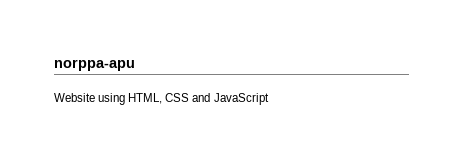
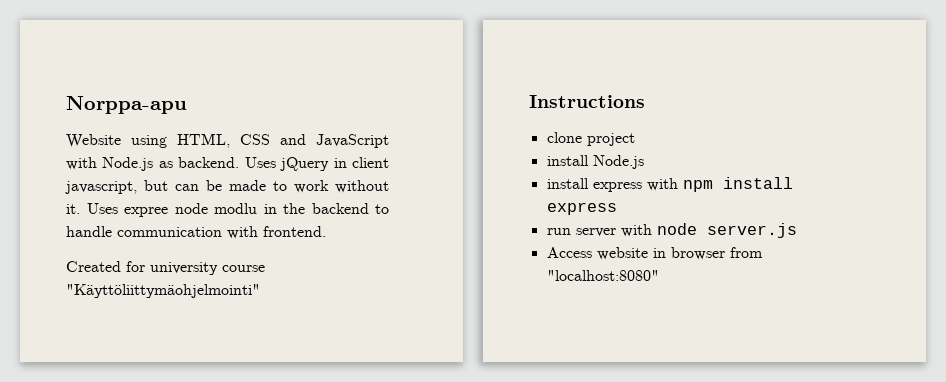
- norppa-apu
+ Norppa-apu
- Website using HTML, CSS and JavaScript
+ Website using HTML, CSS and JavaScript with Node.js as backend. Uses jQuery in client javascript, but can be made to work without it. Uses expree node modlu in the backend to handle communication with frontend.
+ Created for university course "Käyttöliittymäohjelmointi"
+ Instructions
+ clone project
+ install Node.js
+ install express with npm install express
+ run server with node server.js
+ Access website in browser from "localhost:8080"

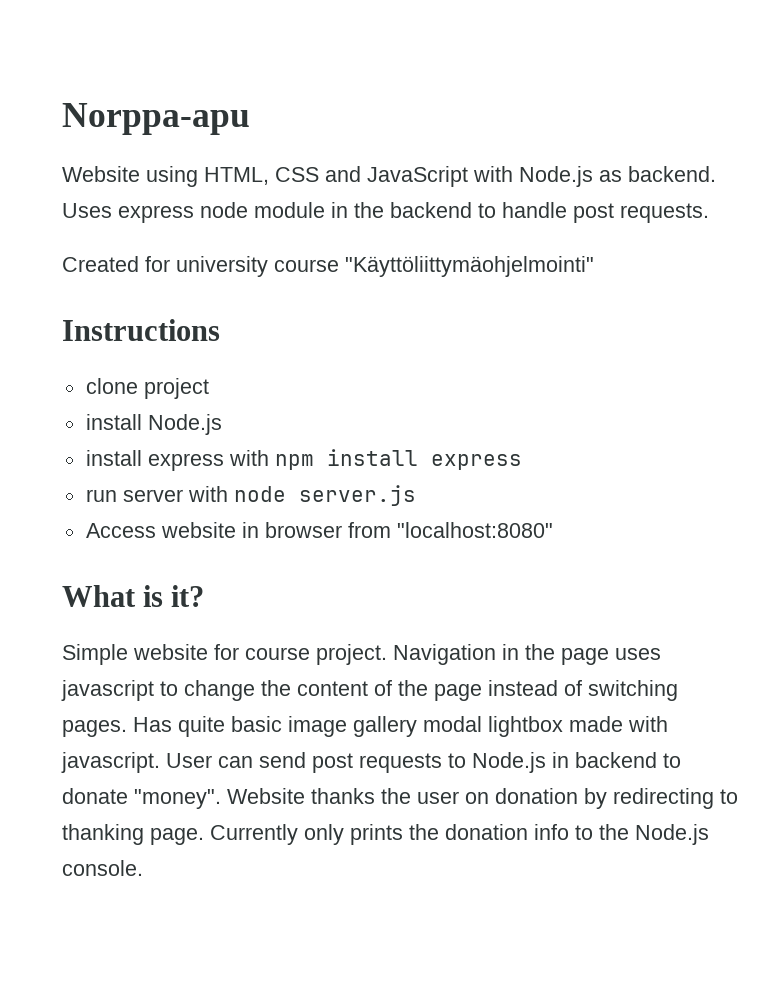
- Uses jQuery in client javascript, but can be made to work without it. Uses expree node modlu in the backend to handle communication with frontend.
+ Uses express node module in the backend to handle post requests.
+ What is it?
+ Simple website for course project. Navigation in the page uses javascript to change the content of the page instead of switching pages. Has quite basic image gallery modal lightbox made with javascript. User can send post requests to Node.js in backend to donate "money". Website thanks the user on donation by redirecting to thanking page. Currently only prints the donation info to the Node.js console.

